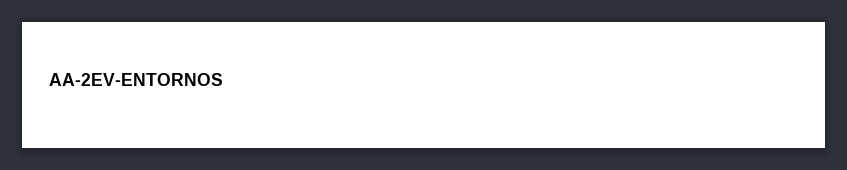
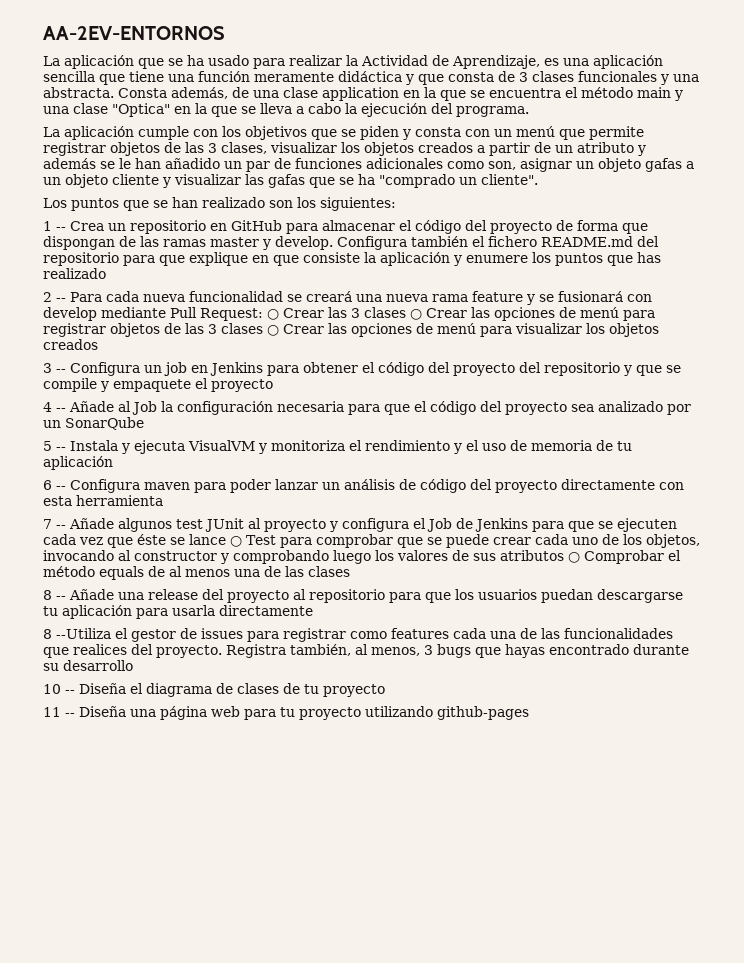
+ La aplicación que se ha usado para realizar la Actividad de Aprendizaje, es una aplicación sencilla que tiene una función meramente didáctica y que consta de 3 clases funcionales y una abstracta. Consta además, de una clase application en la que se encuentra el método main y una clase "Optica" en la que se lleva a cabo la ejecución del programa.
+ La aplicación cumple con los objetivos que se piden y consta con un menú que permite registrar objetos de las 3 clases, visualizar los objetos creados a partir de un atributo y además se le han añadido un par de funciones adicionales como son, asignar un objeto gafas a un objeto cliente y visualizar las gafas que se ha "comprado un cliente".
+ Los puntos que se han realizado son los siguientes:
+ 1 -- Crea un repositorio en GitHub para almacenar el código del proyecto de forma que dispongan de las ramas master y develop. Configura también el fichero README.md del repositorio para que explique en que consiste la aplicación y enumere los puntos que has realizado
+ 2 -- Para cada nueva funcionalidad se creará una nueva rama feature y se fusionará con develop mediante Pull Request: ○ Crear las 3 clases ○ Crear las opciones de menú para registrar objetos de las 3 clases ○ Crear las opciones de menú para visualizar los objetos creados
+ 3 -- Configura un job en Jenkins para obtener el código del proyecto del repositorio y que se compile y empaquete el proyecto
+ 4 -- Añade al Job la configuración necesaria para que el código del proyecto sea analizado por un SonarQube
+ 5 -- Instala y ejecuta VisualVM y monitoriza el rendimiento y el uso de memoria de tu aplicación
+ 6 -- Configura maven para poder lanzar un análisis de código del proyecto directamente con esta herramienta
+ 7 -- Añade algunos test JUnit al proyecto y configura el Job de Jenkins para que se ejecuten cada vez que éste se lance ○ Test para comprobar que se puede crear cada uno de los objetos, invocando al constructor y comprobando luego los valores de sus atributos ○ Comprobar el método equals de al menos una de las clases
+ 8 -- Añade una release del proyecto al repositorio para que los usuarios puedan descargarse tu aplicación para usarla directamente
+ 8 --Utiliza el gestor de issues para registrar como features cada una de las funcionalidades que realices del proyecto. Registra también, al menos, 3 bugs que hayas encontrado durante su desarrollo
+ 10 -- Diseña el diagrama de clases de tu proyecto
+ 11 -- Diseña una página web para tu proyecto utilizando github-pages

